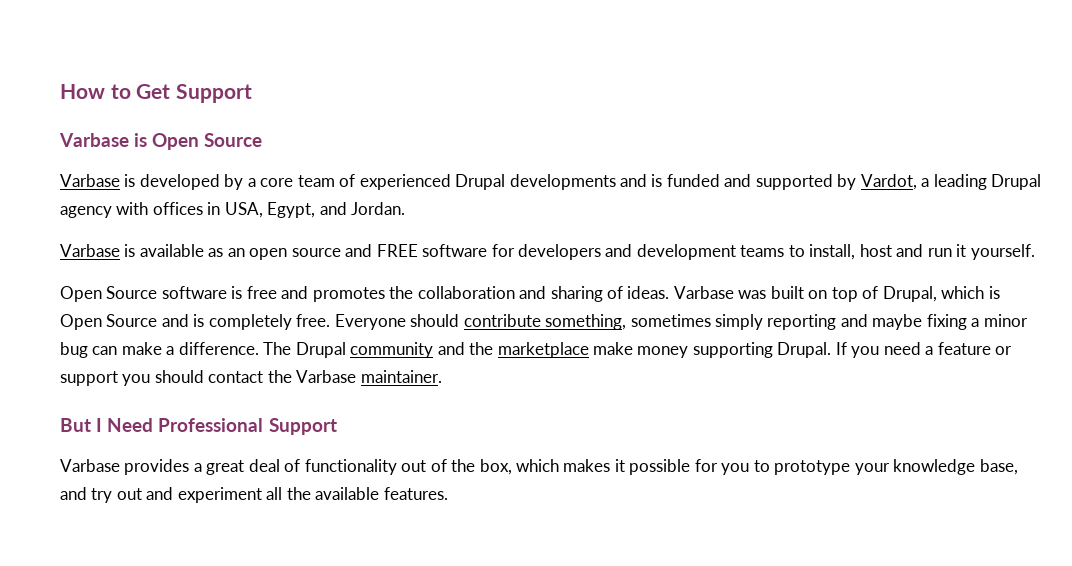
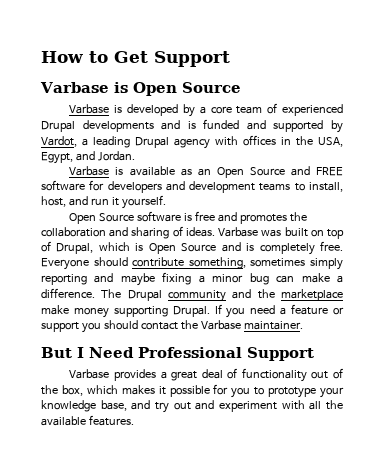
- Varbase is developed by a core team of experienced Drupal developments and is funded and supported by Vardot, a leading Drupal agency with offices in USA, Egypt, and Jordan.
+ Varbase is developed by a core team of experienced Drupal developments and is funded and supported by Vardot, a leading Drupal agency with offices in the USA, Egypt, and Jordan.
- Varbase is available as an open source and FREE software for developers and development teams to install, host and run it yourself.
+ Varbase is available as an Open Source and FREE software for developers and development teams to install, host, and run it yourself.
- Varbase provides a great deal of functionality out of the box, which makes it possible for you to prototype your knowledge base, and try out and experiment all the available features.
+ Varbase provides a great deal of functionality out of the box, which makes it possible for you to prototype your knowledge base, and try out and experiment with all the available features.

